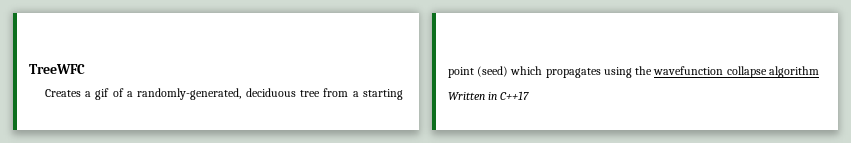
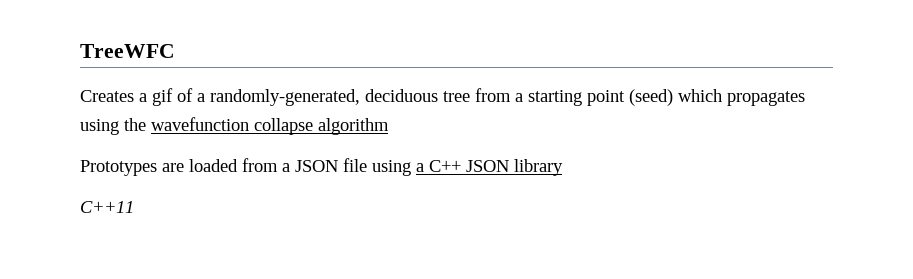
- Written in C++17
+ Prototypes are loaded from a JSON file using a C++ JSON library
+ C++11

